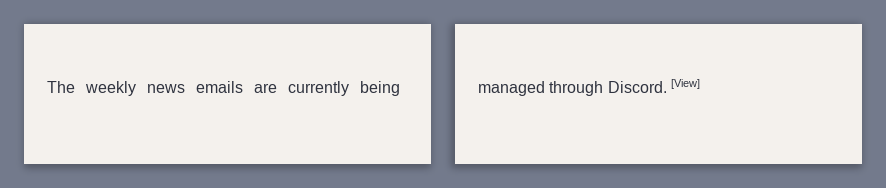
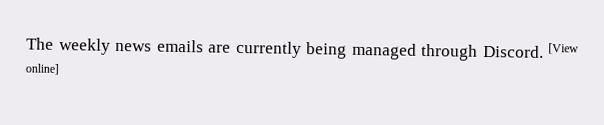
- [View]
+ [View online]

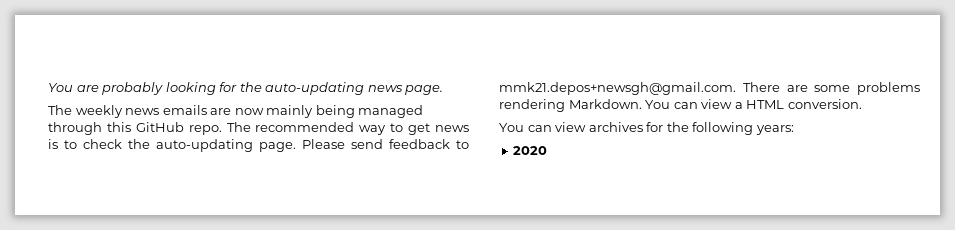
+ You are probably looking for the auto-updating news page.
- The weekly news emails are currently being managed through Discord. [View online]
+ The weekly news emails are now mainly being managed through this GitHub repo. The recommended way to get news is to check the auto-updating page. Please send feedback to mmk21.depos+newsgh@gmail.com. There are some problems rendering Markdown. You can view a HTML conversion.
+ You can view archives for the following years:
+ 2020

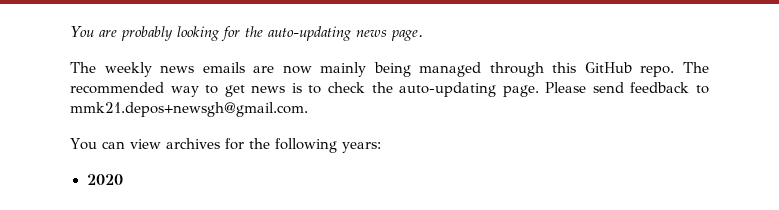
- Please send feedback to mmk21.depos+newsgh@gmail.com. There are some problems rendering Markdown. You can view a HTML conversion.
+ Please send feedback to mmk21.depos+newsgh@gmail.com.

